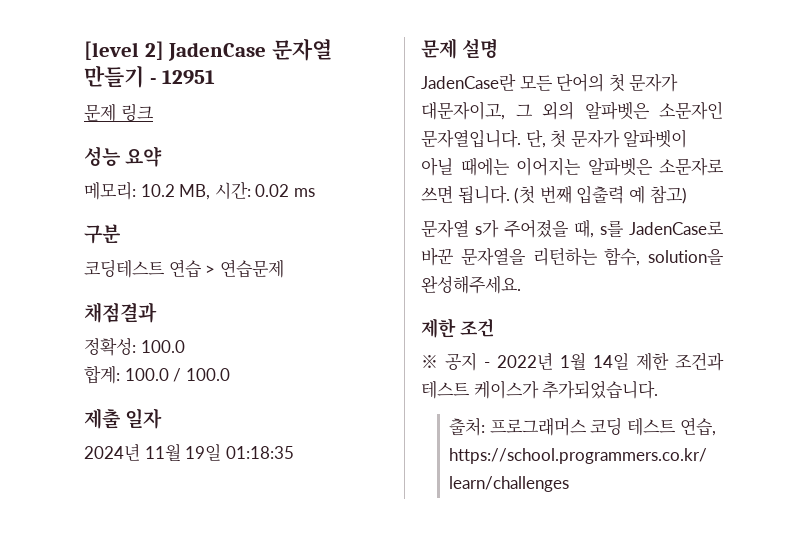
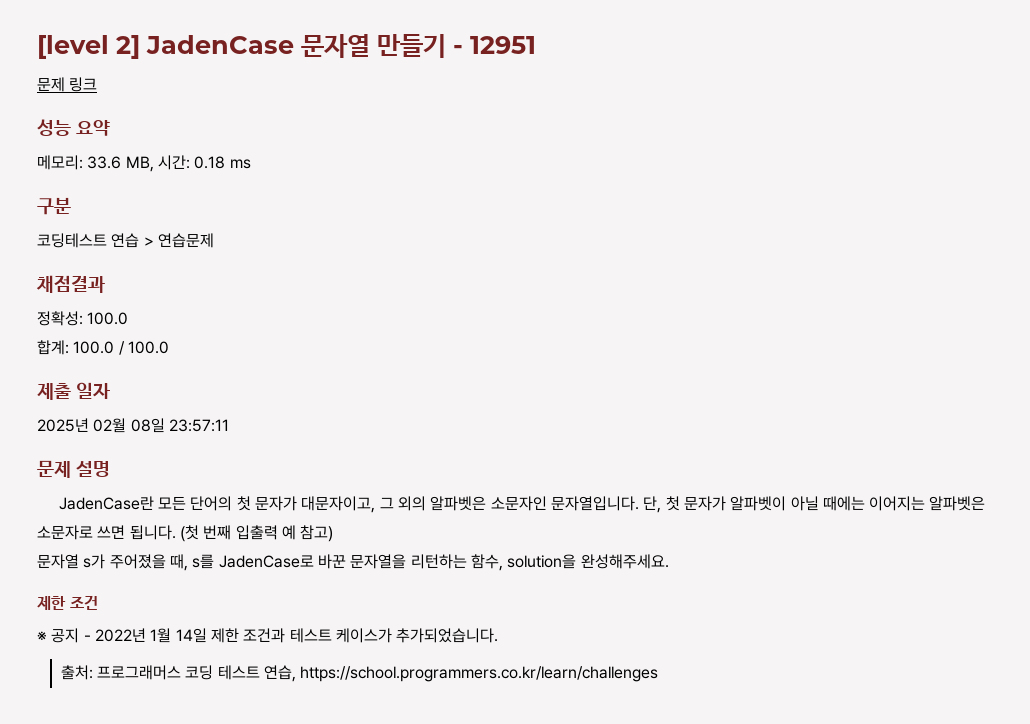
- 메모리: 10.2 MB, 시간: 0.02 ms
+ 메모리: 33.6 MB, 시간: 0.18 ms
- 2024년 11월 19일 01:18:35
+ 2025년 02월 08일 23:57:11

